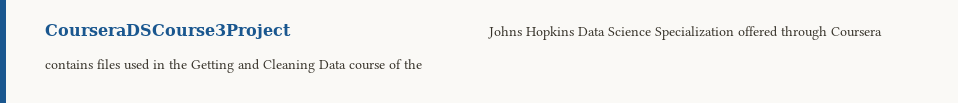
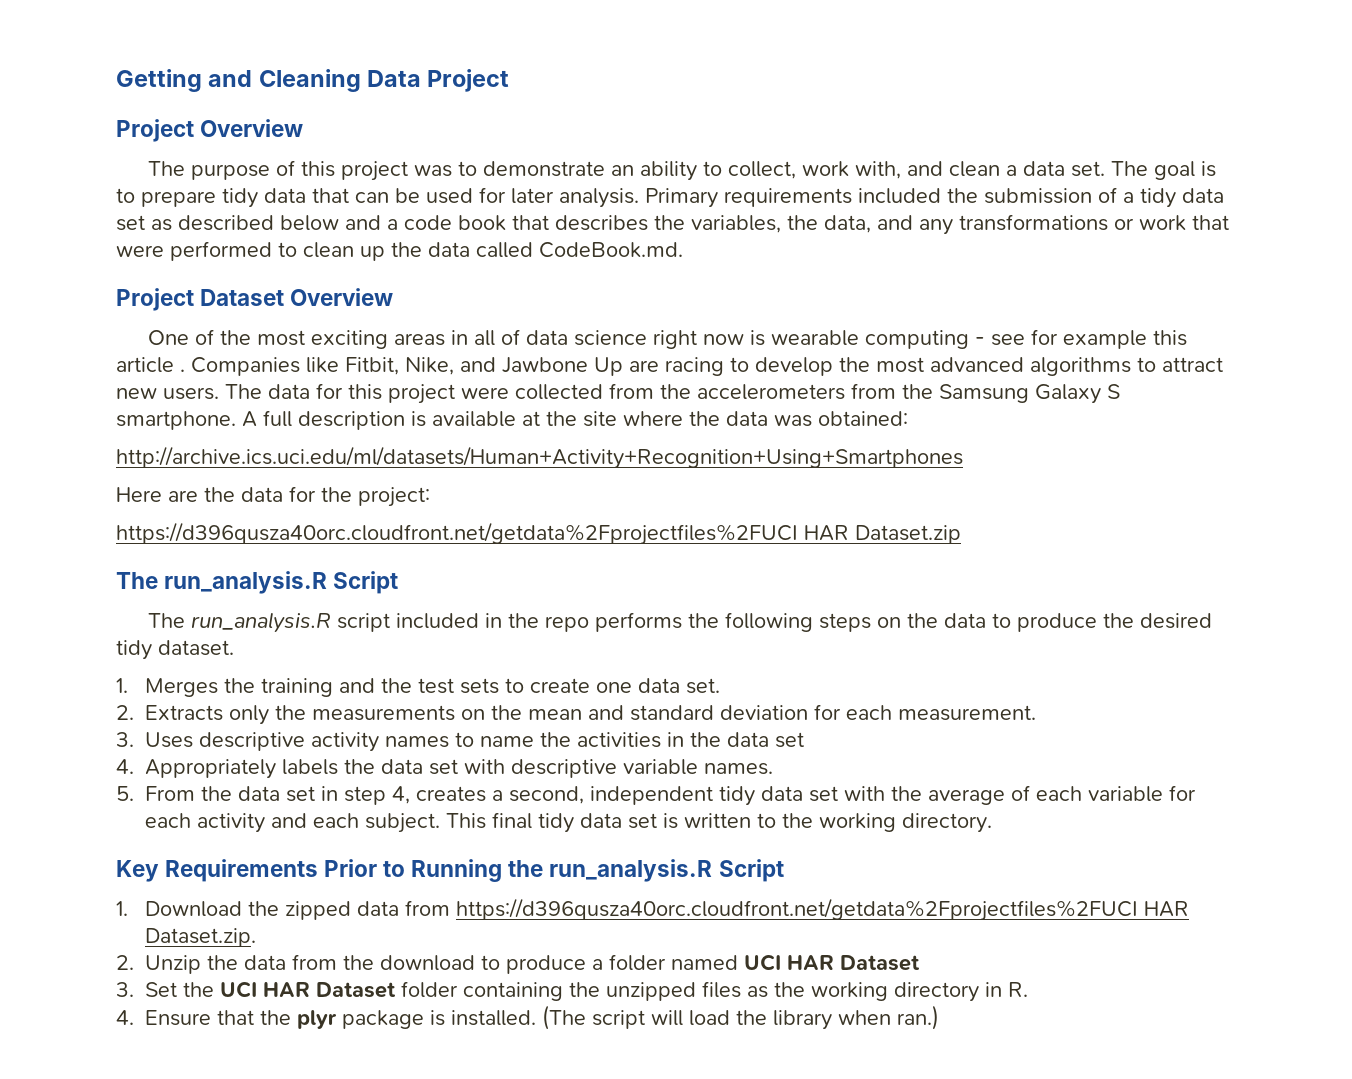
- CourseraDSCourse3Project
- contains files used in the Getting and Cleaning Data course of the Johns Hopkins Data Science Specialization offered through Coursera
+ Getting and Cleaning Data Project
+ Project Overview
+ The purpose of this project was to demonstrate an ability to collect, work with, and clean a data set. The goal is to prepare tidy data that can be used for later analysis. Primary requirements included the submission of a tidy data set as described below and a code book that describes the variables, the data, and any transformations or work that were performed to clean up the data called CodeBook.md.
+ Project Dataset Overview
+ One of the most exciting areas in all of data science right now is wearable computing - see for example this article . Companies like Fitbit, Nike, and Jawbone Up are racing to develop the most advanced algorithms to attract new users. The data for this project were collected from the accelerometers from the Samsung Galaxy S smartphone. A full description is available at the site where the data was obtained:
+ http://archive.ics.uci.edu/ml/datasets/Human+Activity+Recognition+Using+Smartphones
+ Here are the data for the project:
+ https://d396qusza40orc.cloudfront.net/getdata%2Fprojectfiles%2FUCI HAR Dataset.zip
+ The run_analysis.R Script
+ The run_analysis.R script included in the repo performs the following steps on the data to produce the desired tidy dataset.
+ 1. Merges the training and the test sets to create one data set.
+ 2. Extracts only the measurements on the mean and standard deviation for each measurement.
+ 3. Uses descriptive activity names to name the activities in the data set
+ 4. Appropriately labels the data set with descriptive variable names.
+ 5. From the data set in step 4, creates a second, independent tidy data set with the average of each variable for each activity and each subject. This final tidy data set is written to the working directory.
+ Key Requirements Prior to Running the run_analysis.R Script
+ 1. Download the zipped data from https://d396qusza40orc.cloudfront.net/getdata%2Fprojectfiles%2FUCI HAR Dataset.zip.
+ 2. Unzip the data from the download to produce a folder named UCI HAR Dataset
+ 3. Set the UCI HAR Dataset folder containing the unzipped files as the working directory in R.
+ 4. Ensure that the plyr package is installed. (The script will load the library when ran.)

